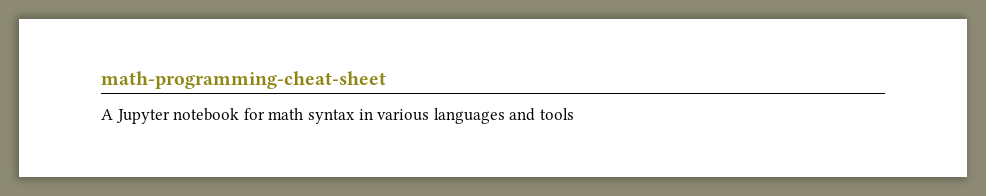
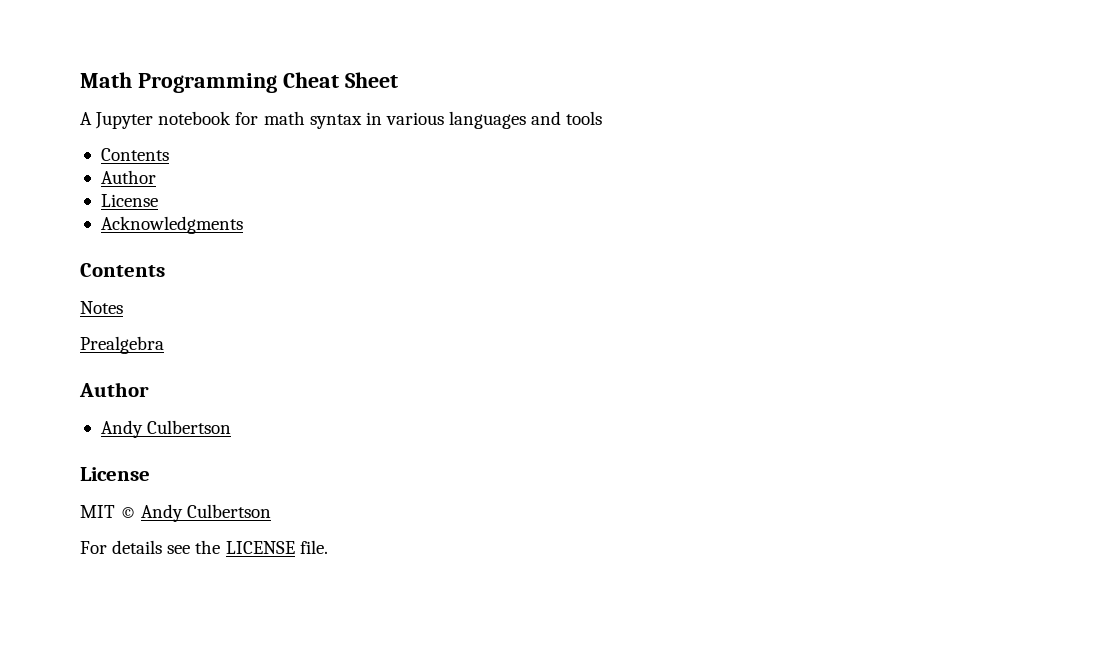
- math-programming-cheat-sheet
+ Math Programming Cheat Sheet
  A Jupyter notebook for math syntax in various languages and tools
+ Contents
+ Author
+ License
+ Acknowledgments
+ Contents
+ Notes
+ Prealgebra
+ Author
+ Andy Culbertson
+ License
+ MIT © Andy Culbertson
+ For details see the LICENSE file.

